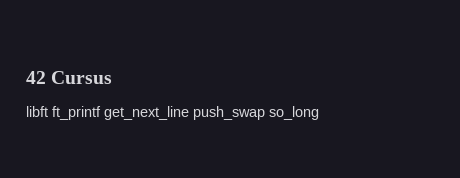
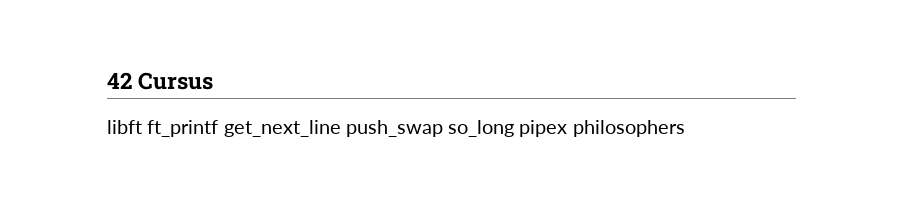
- libft ft_printf get_next_line push_swap so_long
+ libft ft_printf get_next_line push_swap so_long pipex philosophers

